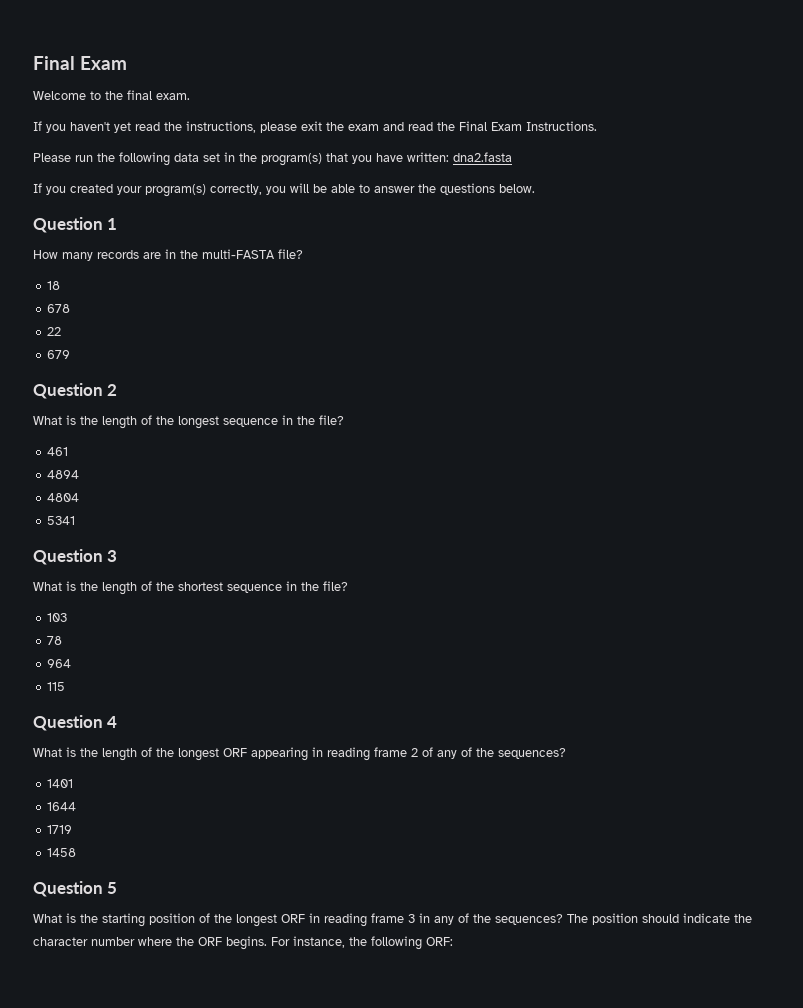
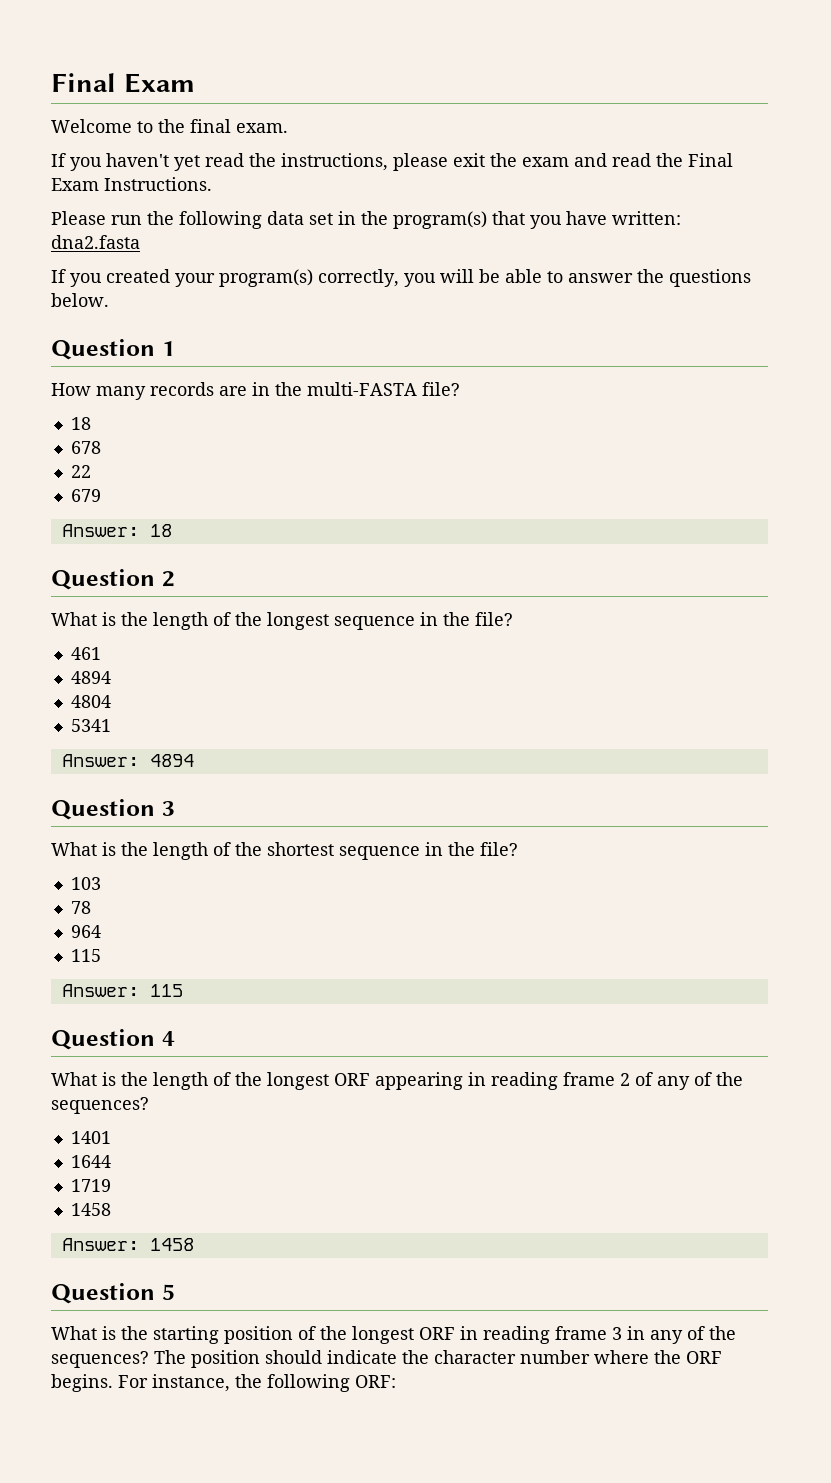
+ Answer: 18
+ Answer: 4894
+ Answer: 115
+ Answer: 1458

